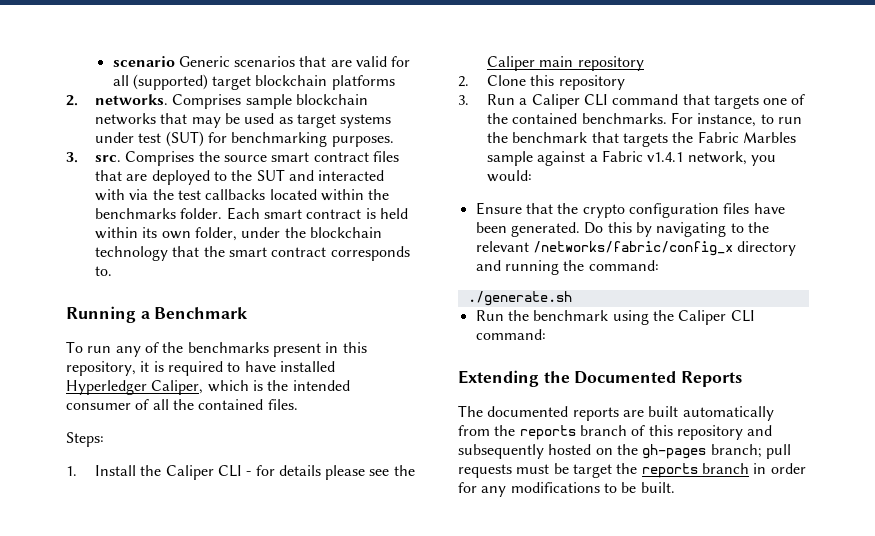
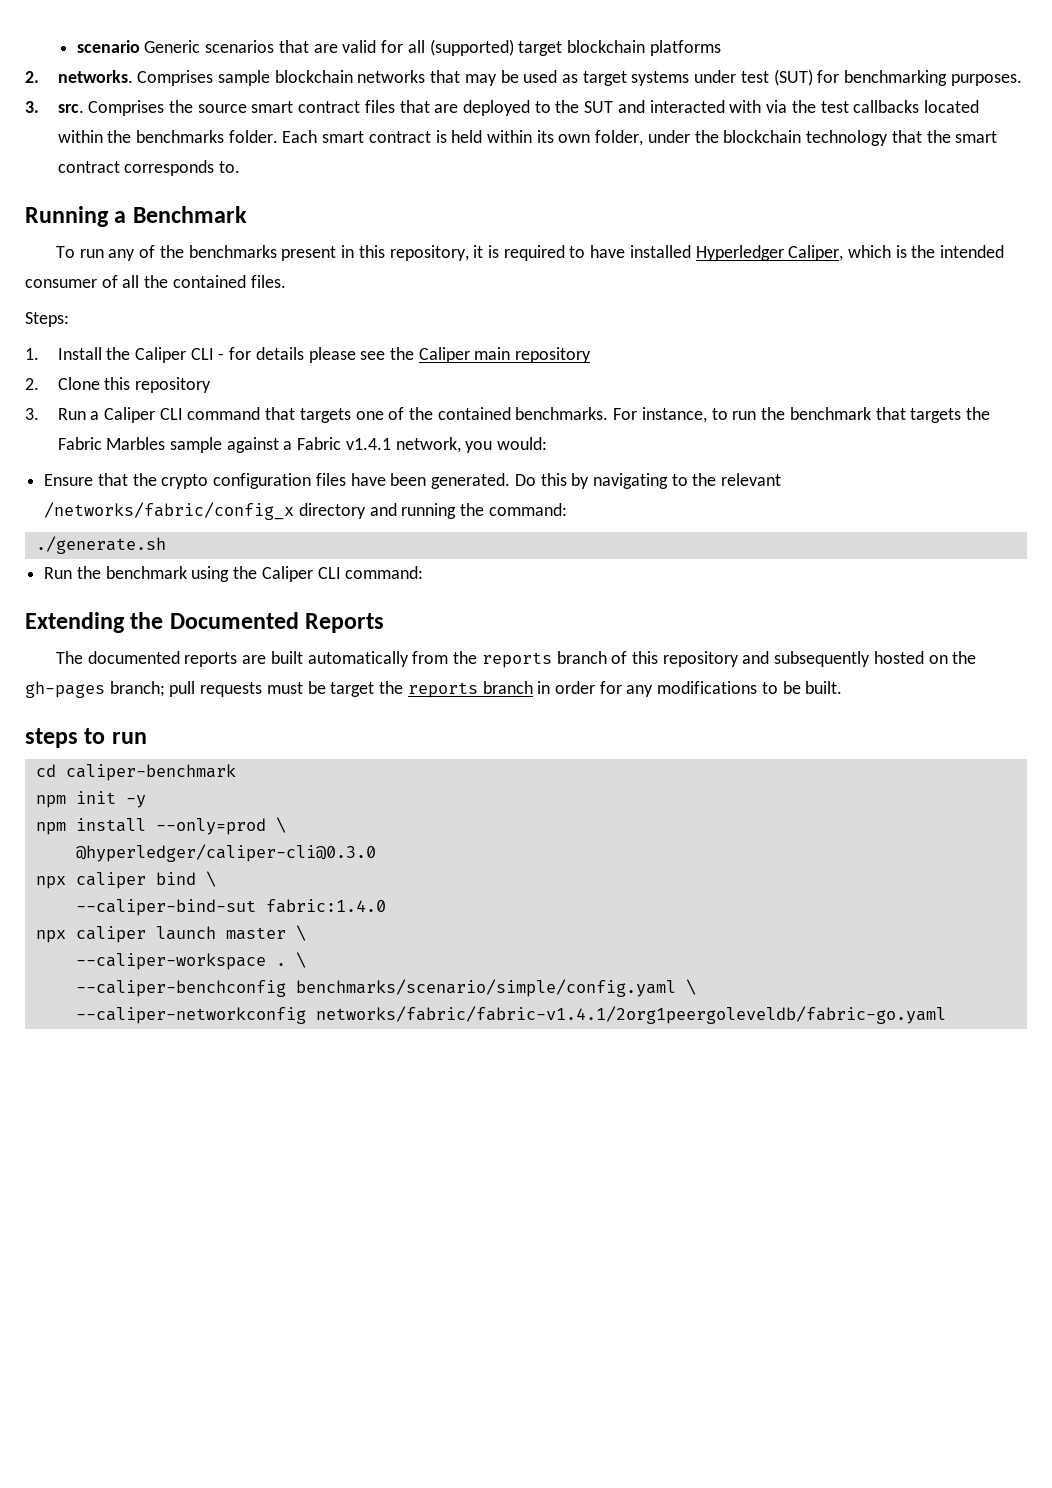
+ steps to run
+ cd caliper-benchmark
+ npm init -y
+ npm install --only=prod \
+ @hyperledger/caliper-cli@0.3.0
+ npx caliper bind \
+ --caliper-bind-sut fabric:1.4.0
+ npx caliper launch master \
+ --caliper-workspace . \
+ --caliper-benchconfig benchmarks/scenario/simple/config.yaml \
+ --caliper-networkconfig networks/fabric/fabric-v1.4.1/2org1peergoleveldb/fabric-go.yaml

